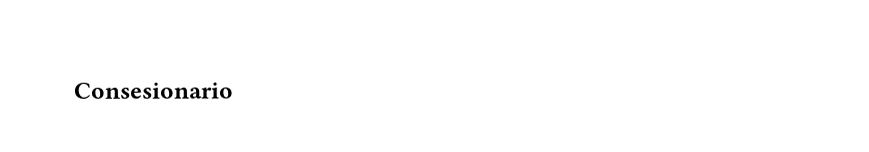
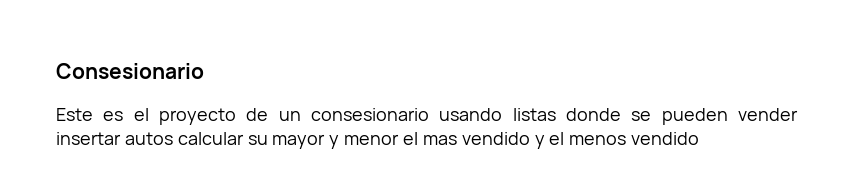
+ Este es el proyecto de un consesionario usando listas donde se pueden vender insertar autos calcular su mayor y menor el mas vendido y el menos vendido

